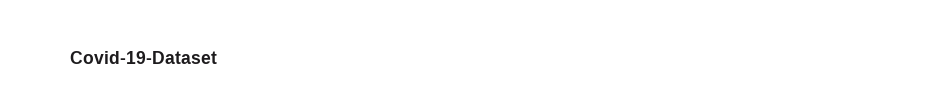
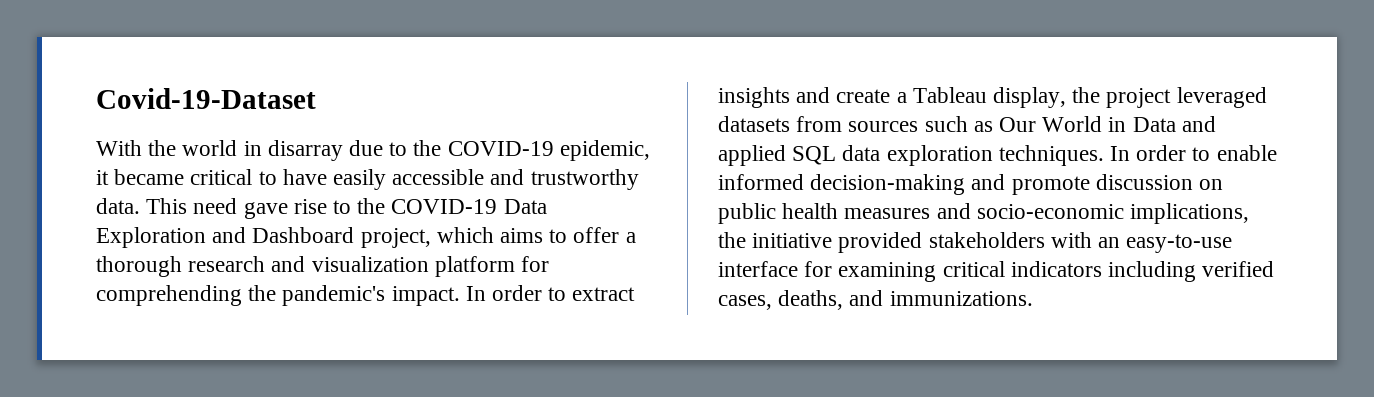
+ With the world in disarray due to the COVID-19 epidemic, it became critical to have easily accessible and trustworthy data. This need gave rise to the COVID-19 Data Exploration and Dashboard project, which aims to offer a thorough research and visualization platform for comprehending the pandemic's impact. In order to extract insights and create a Tableau display, the project leveraged datasets from sources such as Our World in Data and applied SQL data exploration techniques. In order to enable informed decision-making and promote discussion on public health measures and socio-economic implications, the initiative provided stakeholders with an easy-to-use interface for examining critical indicators including verified cases, deaths, and immunizations.

